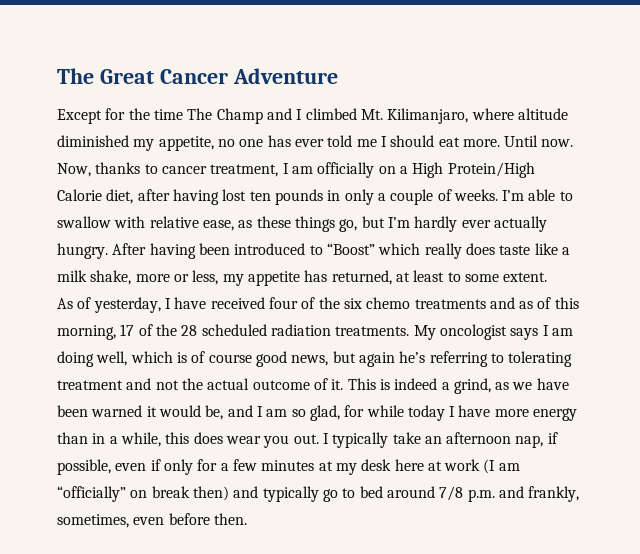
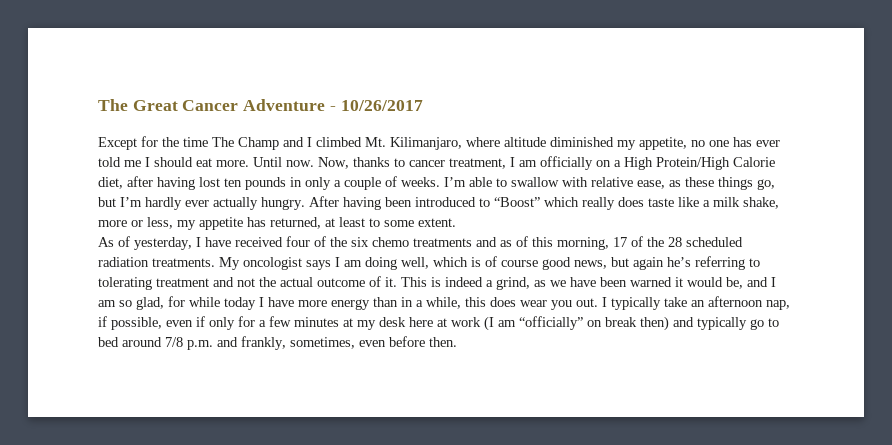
- The Great Cancer Adventure
+ The Great Cancer Adventure - 10/26/2017

